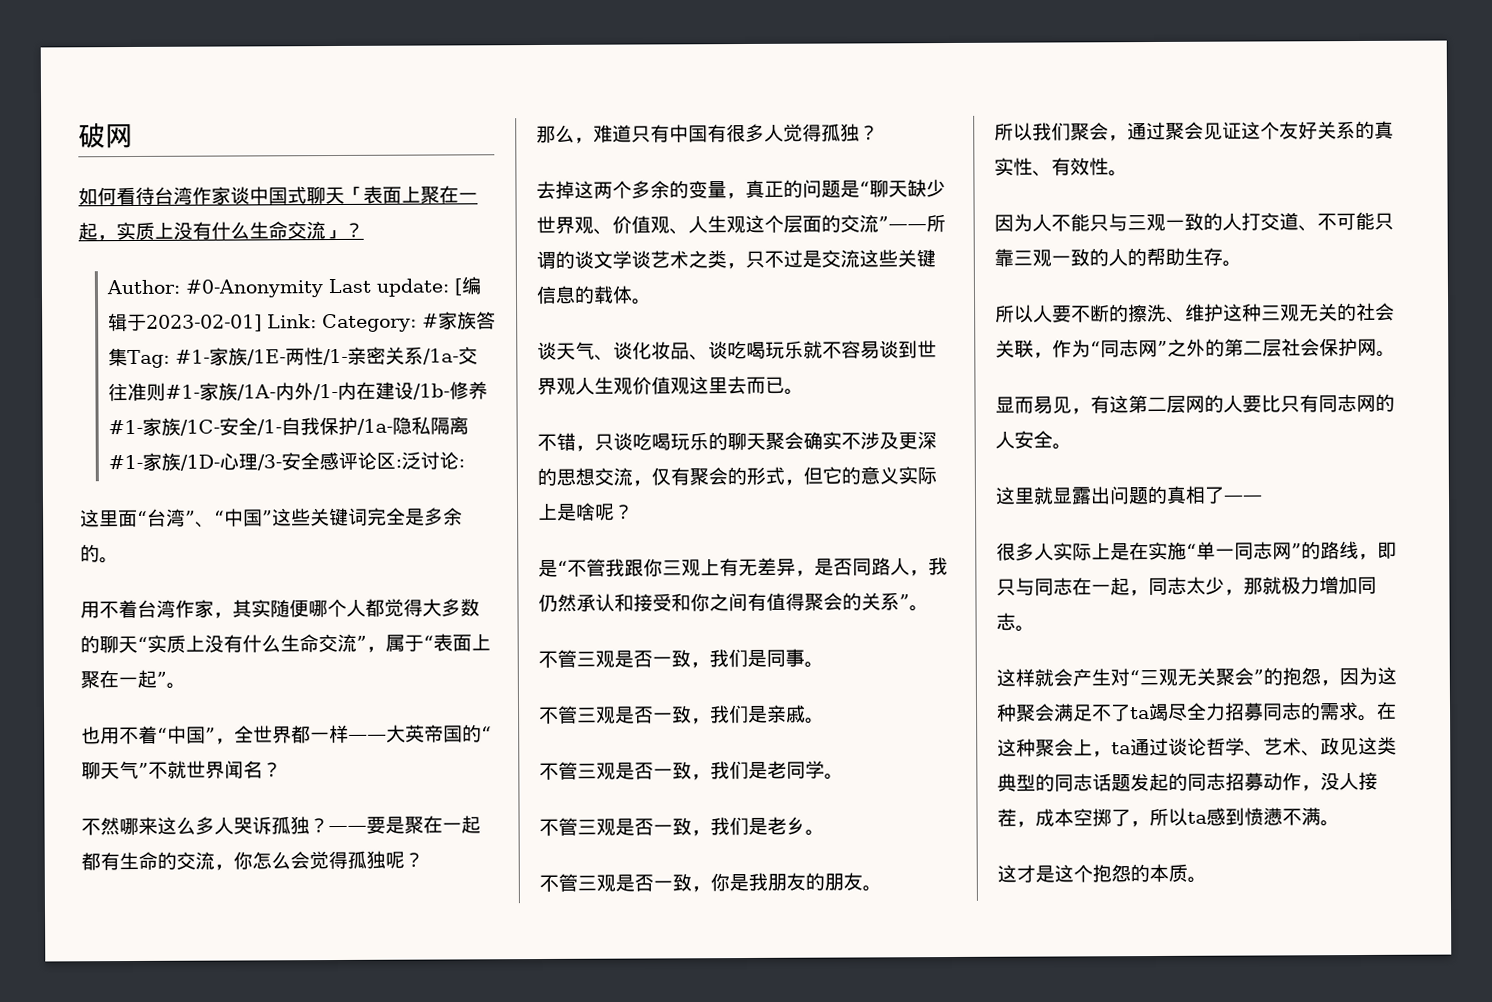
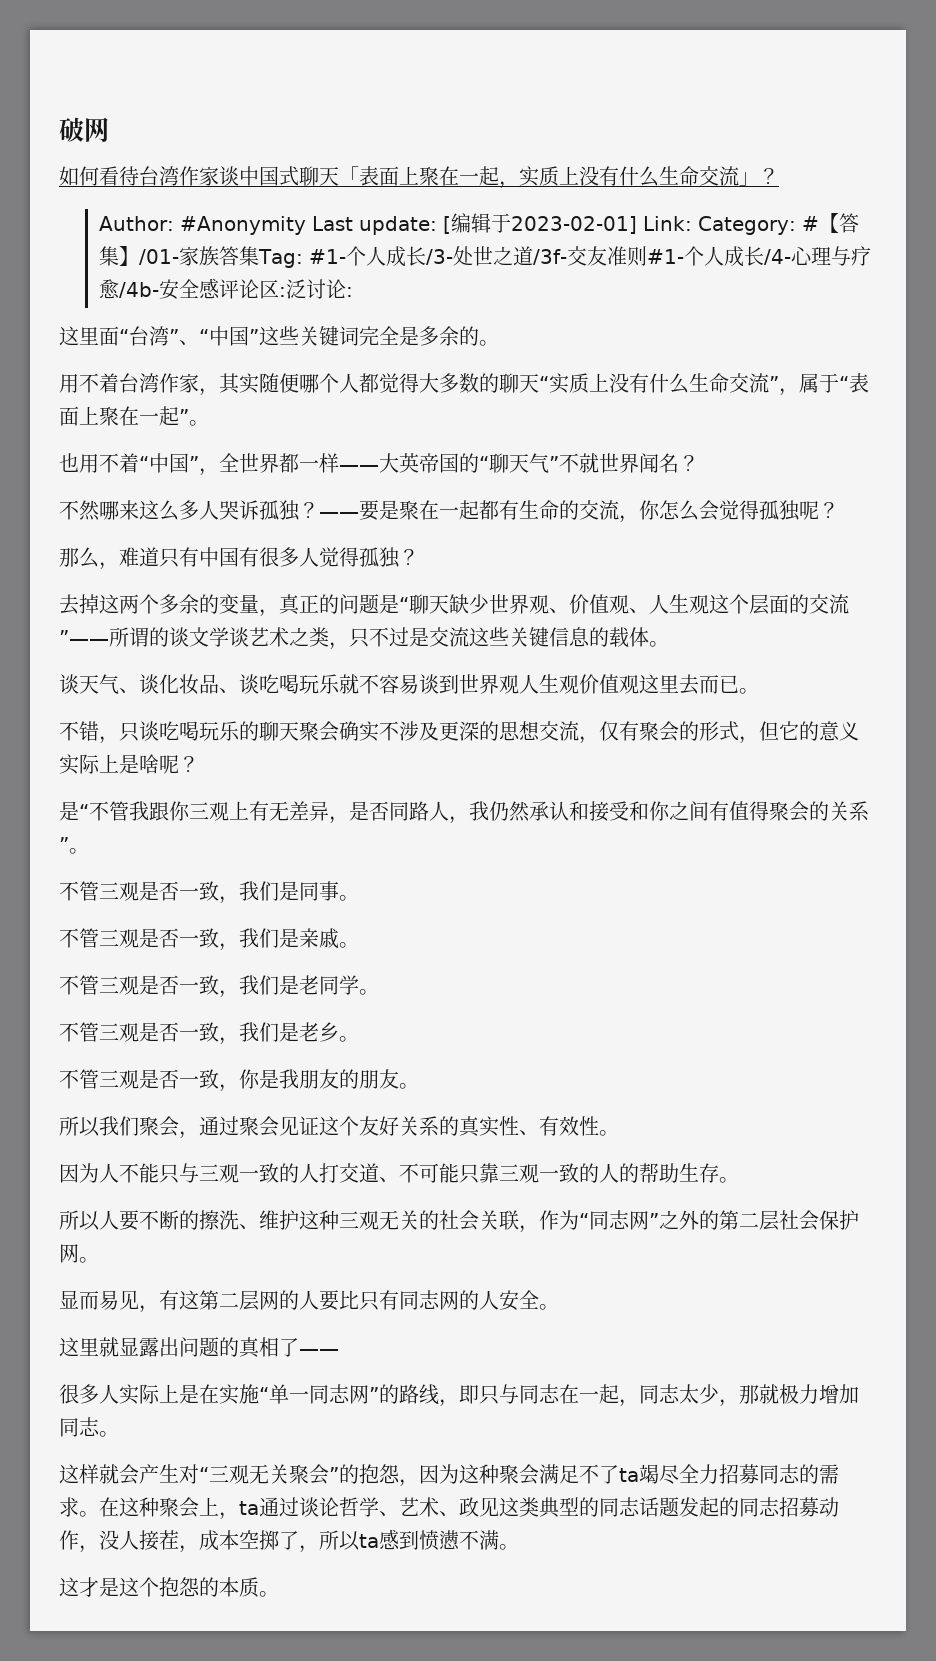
- Author: #0-Anonymity Last update: [编辑于2023-02-01] Link: Category: #家族答集Tag: #1-家族/1E-两性/1-亲密关系/1a-交往准则#1-家族/1A-内外/1-内在建设/1b-修养#1-家族/1C-安全/1-自我保护/1a-隐私隔离#1-家族/1D-心理/3-安全感评论区:泛讨论:
+ Author: #Anonymity Last update: [编辑于2023-02-01] Link: Category: #【答集】/01-家族答集Tag: #1-个人成长/3-处世之道/3f-交友准则#1-个人成长/4-心理与疗愈/4b-安全感评论区:泛讨论:

